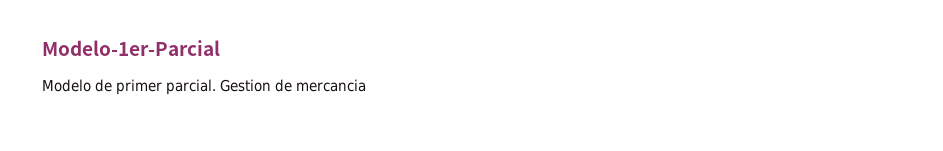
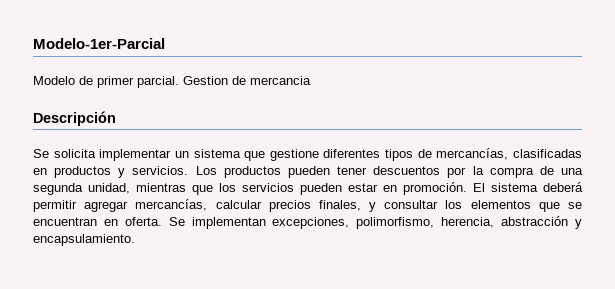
+ Descripción
+ Se solicita implementar un sistema que gestione diferentes tipos de mercancías, clasificadas en productos y servicios. Los productos pueden tener descuentos por la compra de una segunda unidad, mientras que los servicios pueden estar en promoción. El sistema deberá permitir agregar mercancías, calcular precios finales, y consultar los elementos que se encuentran en oferta. Se implementan excepciones, polimorfismo, herencia, abstracción y encapsulamiento.

